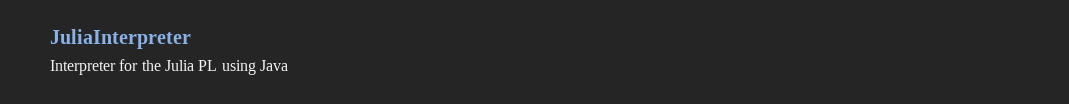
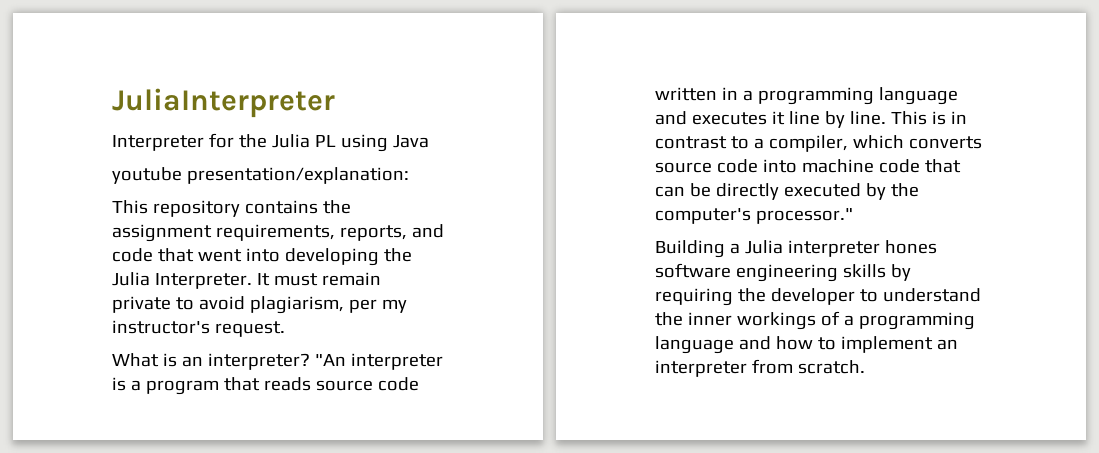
+ youtube presentation/explanation:
+ This repository contains the assignment requirements, reports, and code that went into developing the Julia Interpreter. It must remain private to avoid plagiarism, per my instructor's request.
+ What is an interpreter? "An interpreter is a program that reads source code written in a programming language and executes it line by line. This is in contrast to a compiler, which converts source code into machine code that can be directly executed by the computer's processor."
+ Building a Julia interpreter hones software engineering skills by requiring the developer to understand the inner workings of a programming language and how to implement an interpreter from scratch.

